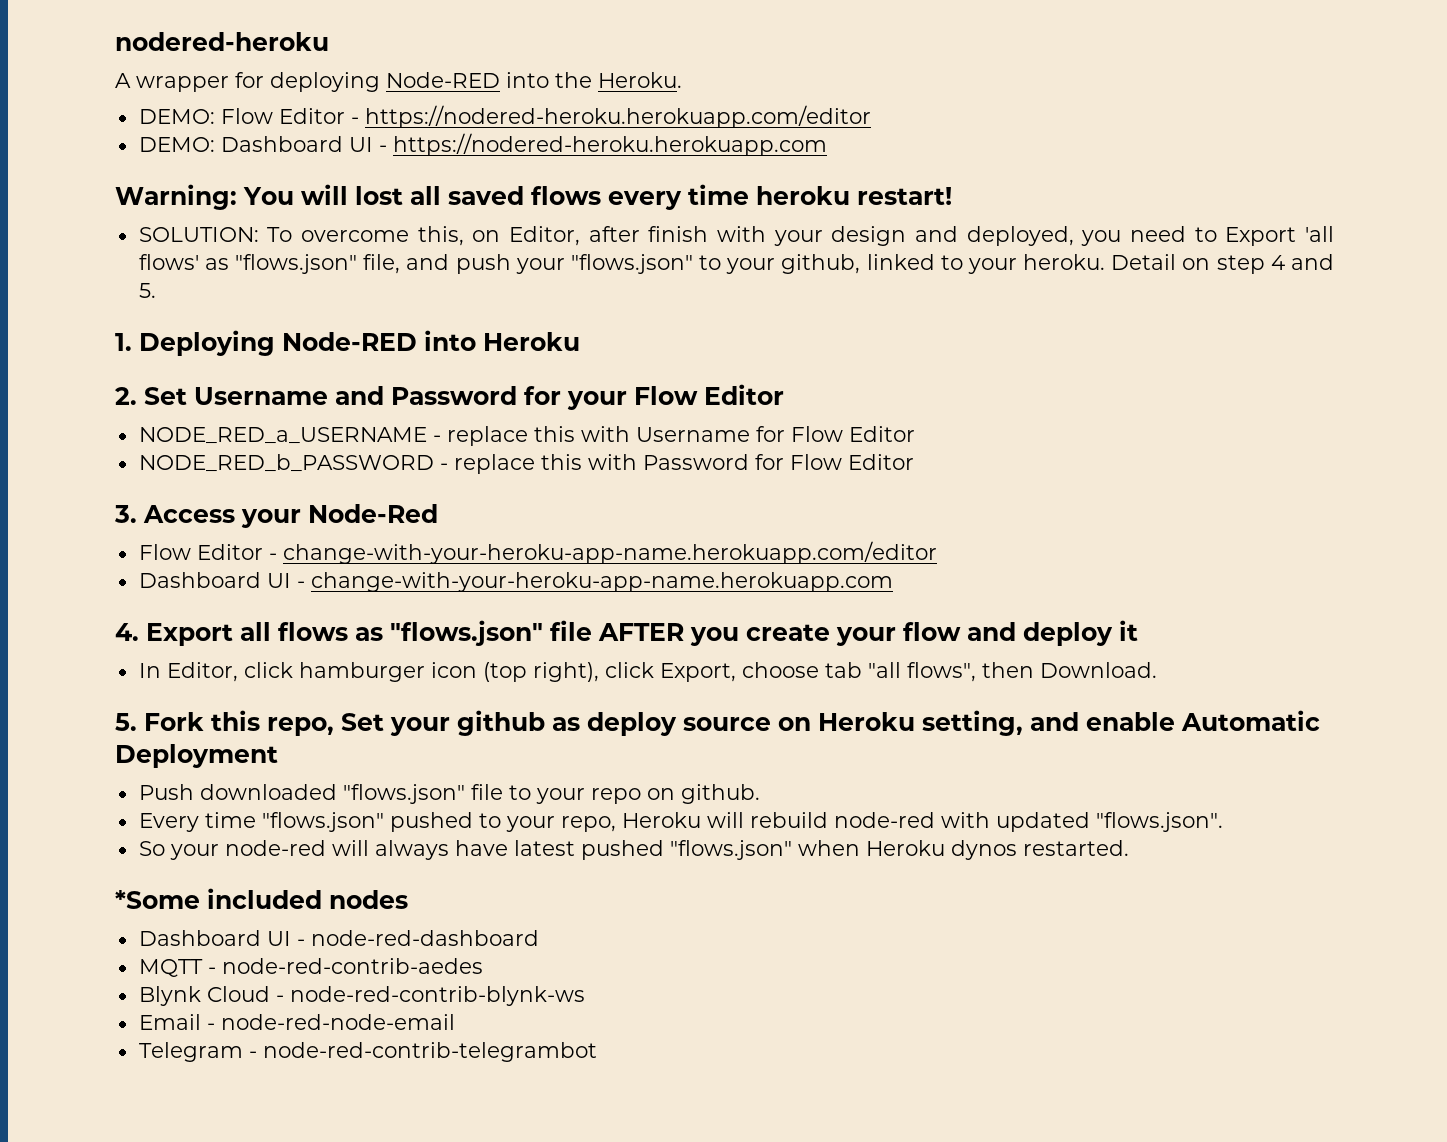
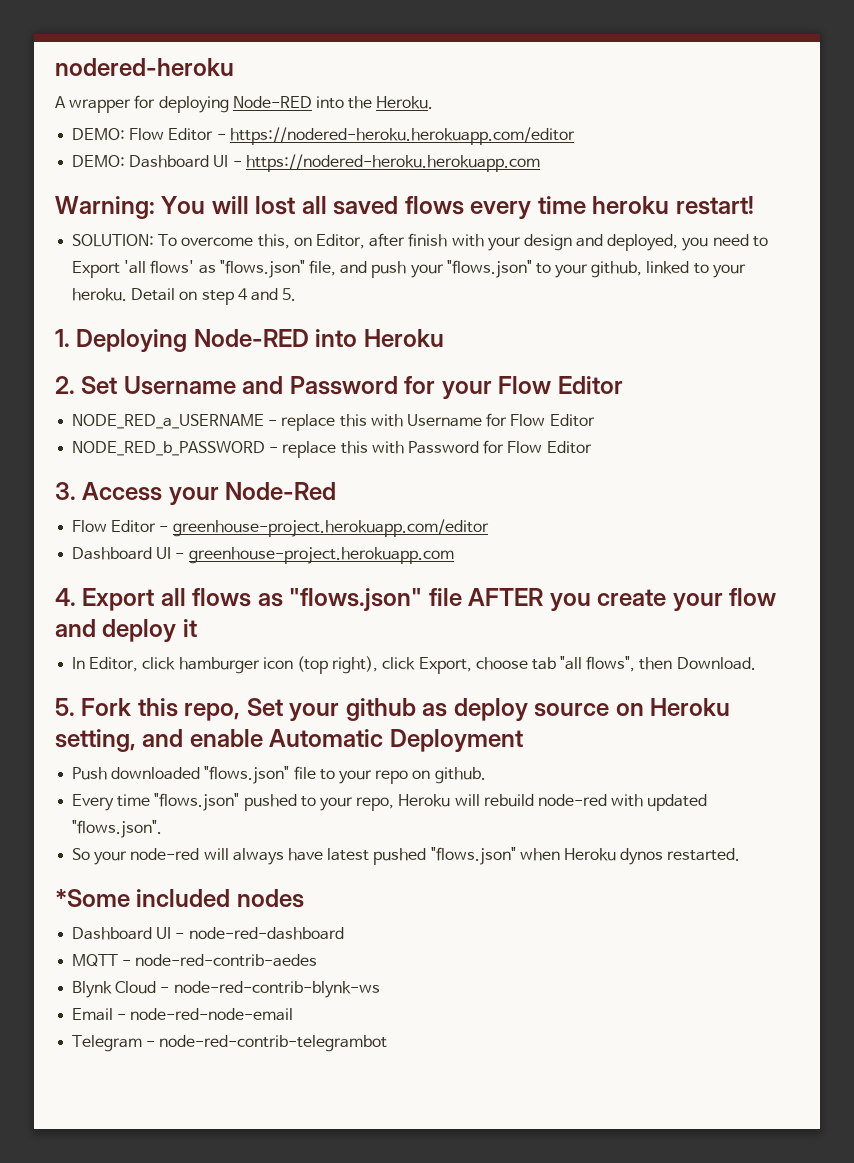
- Flow Editor - change-with-your-heroku-app-name.herokuapp.com/editor
- Dashboard UI - change-with-your-heroku-app-name.herokuapp.com
+ Flow Editor - greenhouse-project.herokuapp.com/editor
+ Dashboard UI - greenhouse-project.herokuapp.com

